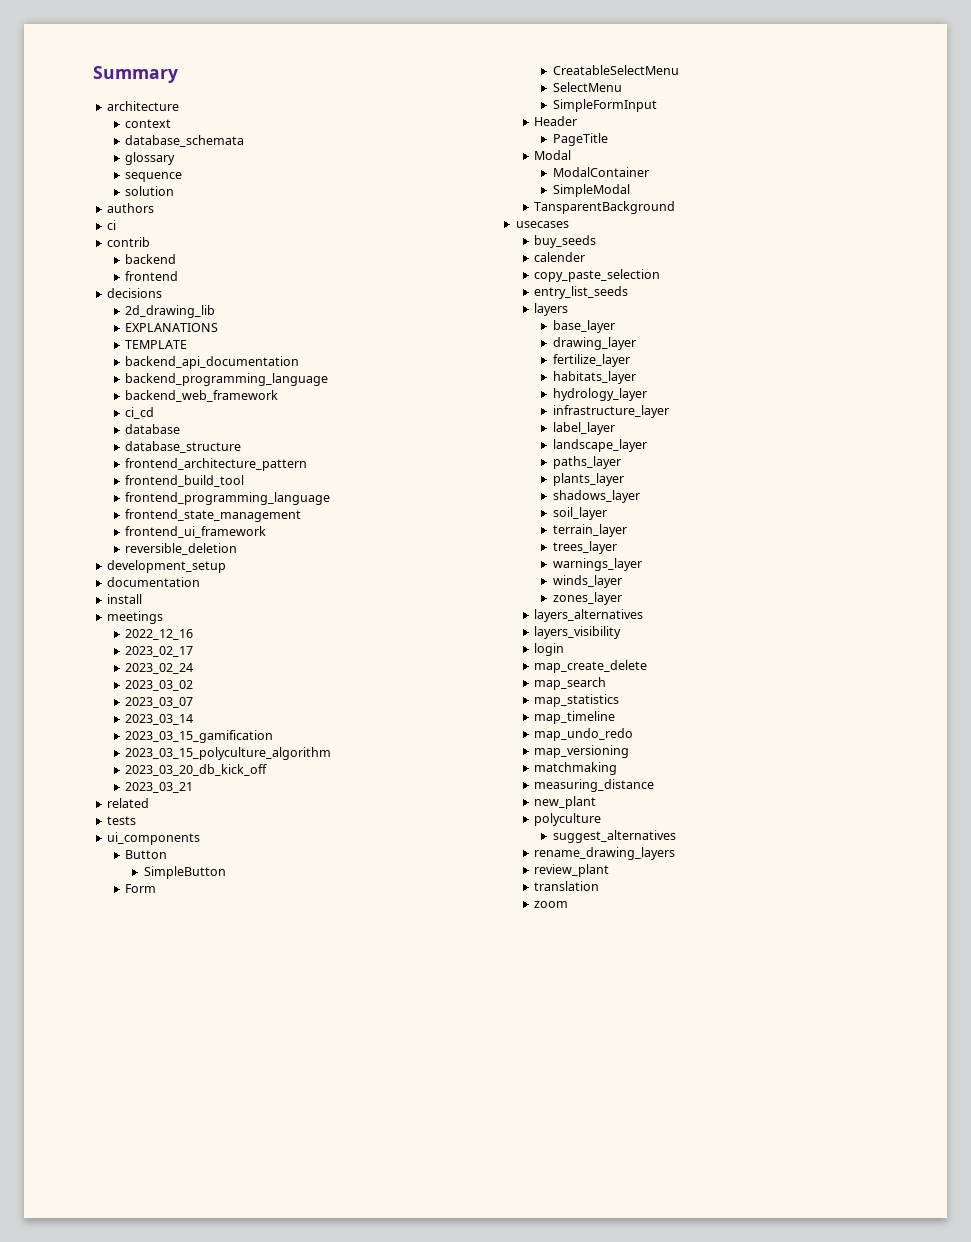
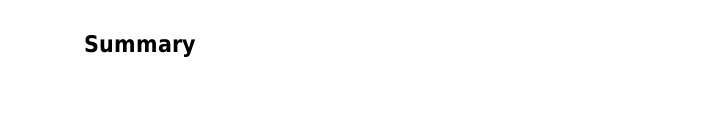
- architecture
- context
- database_schemata
- glossary
- sequence
- solution
- authors
- ci
- contrib
- backend
- frontend
- decisions
- 2d_drawing_lib
- EXPLANATIONS
- TEMPLATE
- backend_api_documentation
- backend_programming_language
- backend_web_framework
- ci_cd
- database
- database_structure
- frontend_architecture_pattern
- frontend_build_tool
- frontend_programming_language
- frontend_state_management
- frontend_ui_framework
- reversible_deletion
- development_setup
- documentation
- install
- meetings
- 2022_12_16
- 2023_02_17
- 2023_02_24
- 2023_03_02
- 2023_03_07
- 2023_03_14
- 2023_03_15_gamification
- 2023_03_15_polyculture_algorithm
- 2023_03_20_db_kick_off
- 2023_03_21
- related
- tests
- ui_components
- Button
- SimpleButton
- Form
- CreatableSelectMenu
- SelectMenu
- SimpleFormInput
- Header
- PageTitle
- Modal
- ModalContainer
- SimpleModal
- TansparentBackground
- usecases
- buy_seeds
- calender
- copy_paste_selection
- entry_list_seeds
- layers
- base_layer
- drawing_layer
- fertilize_layer
- habitats_layer
- hydrology_layer
- infrastructure_layer
- label_layer
- landscape_layer
- paths_layer
- plants_layer
- shadows_layer
- soil_layer
- terrain_layer
- trees_layer
- warnings_layer
- winds_layer
- zones_layer
- layers_alternatives
- layers_visibility
- login
- map_create_delete
- map_search
- map_statistics
- map_timeline
- map_undo_redo
- map_versioning
- matchmaking
- measuring_distance
- new_plant
- polyculture
- suggest_alternatives
- rename_drawing_layers
- review_plant
- translation
- zoom

